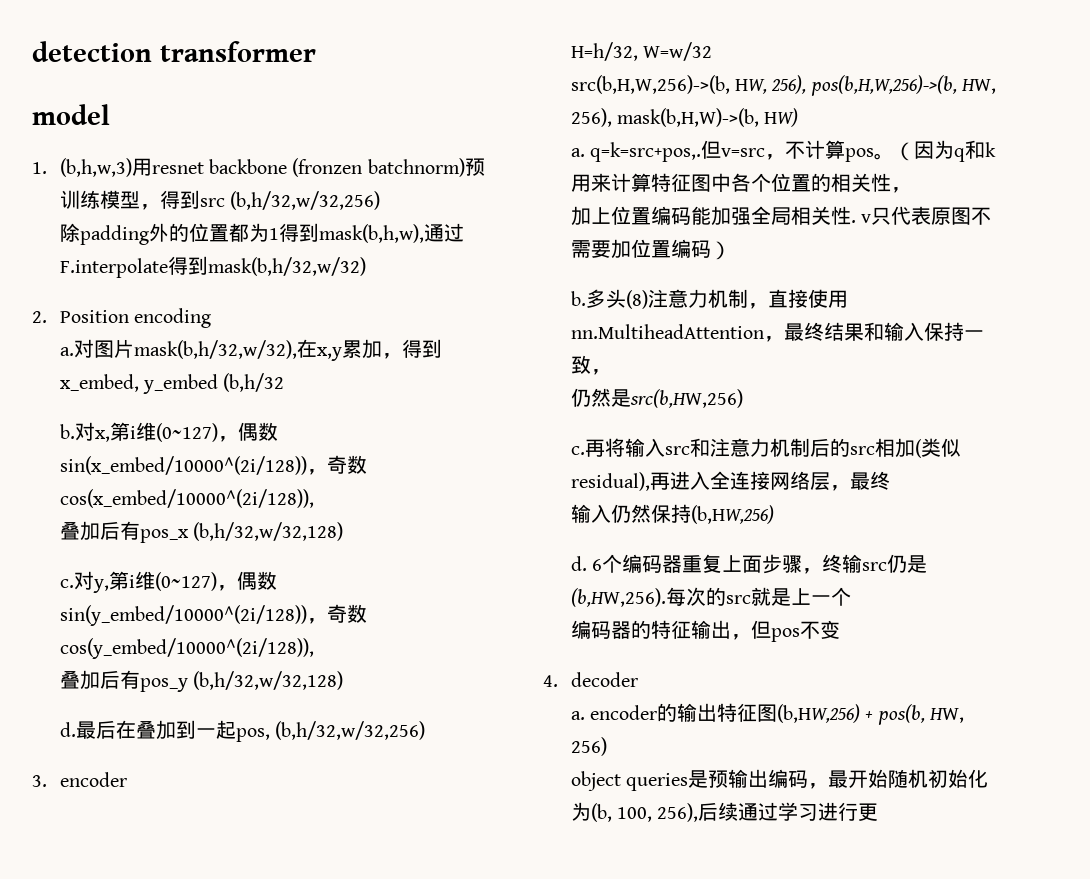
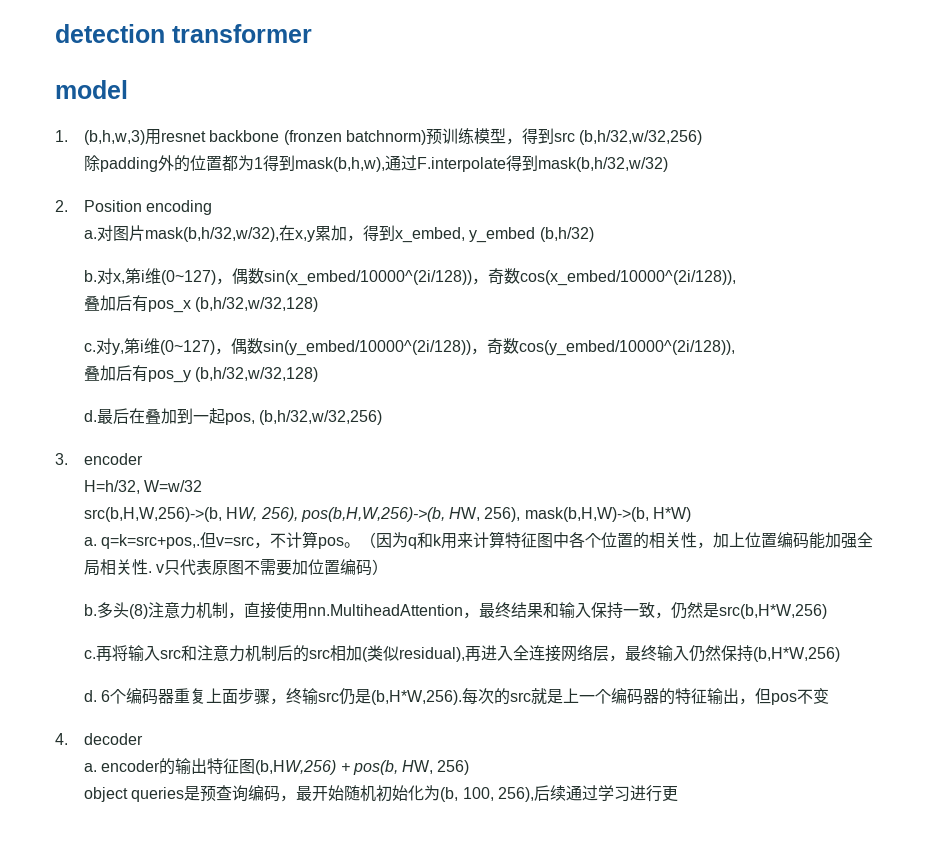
- 对图片mask(b,h/32,w/32),在x,y累加，得到x_embed, y_embed (b,h/32
+ 对图片mask(b,h/32,w/32),在x,y累加，得到x_embed, y_embed (b,h/32)
- src(b,H,W,256)->(b, HW, 256), pos(b,H,W,256)->(b, HW, 256), mask(b,H,W)->(b, HW)
+ src(b,H,W,256)->(b, HW, 256), pos(b,H,W,256)->(b, HW, 256), mask(b,H,W)->(b, H*W)
- （因为q和k用来计算特征图中各个位置的相关性，
- 加上位置编码能加强全局相关性. v只代表原图不需要加位置编码）
+ （因为q和k用来计算特征图中各个位置的相关性，加上位置编码能加强全局相关性. v只代表原图不需要加位置编码）
- 多头(8)注意力机制，直接使用nn.MultiheadAttention，最终结果和输入保持一致，
- 仍然是src(b,HW,256)
+ 多头(8)注意力机制，直接使用nn.MultiheadAttention，最终结果和输入保持一致，仍然是src(b,H*W,256)
- 再将输入src和注意力机制后的src相加(类似residual),再进入全连接网络层，最终
- 输入仍然保持(b,HW,256)
+ 再将输入src和注意力机制后的src相加(类似residual),再进入全连接网络层，最终输入仍然保持(b,H*W,256)
- 6个编码器重复上面步骤，终输src仍是(b,HW,256).
+ 6个编码器重复上面步骤，终输src仍是(b,H*W,256).
- 每次的src就是上一个
- 编码器的特征输出，但pos不变
+ 每次的src就是上一个编码器的特征输出，但pos不变
- object queries是预输出编码，最开始随机初始化为(b, 100, 256),后续通过学习进行更
+ object queries是预查询编码，最开始随机初始化为(b, 100, 256),后续通过学习进行更

